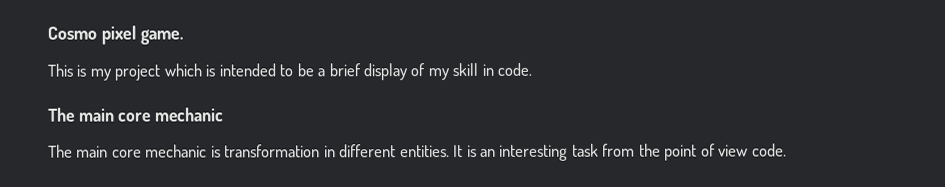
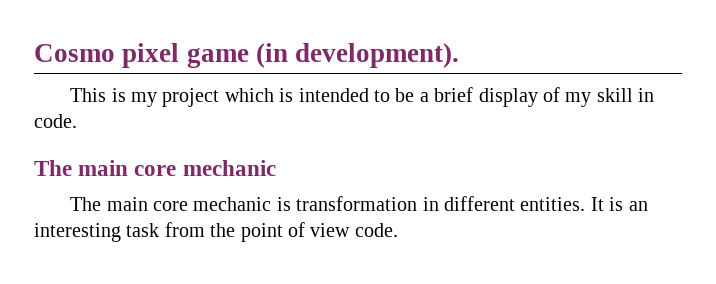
- Cosmo pixel game.
+ Cosmo pixel game (in development).

